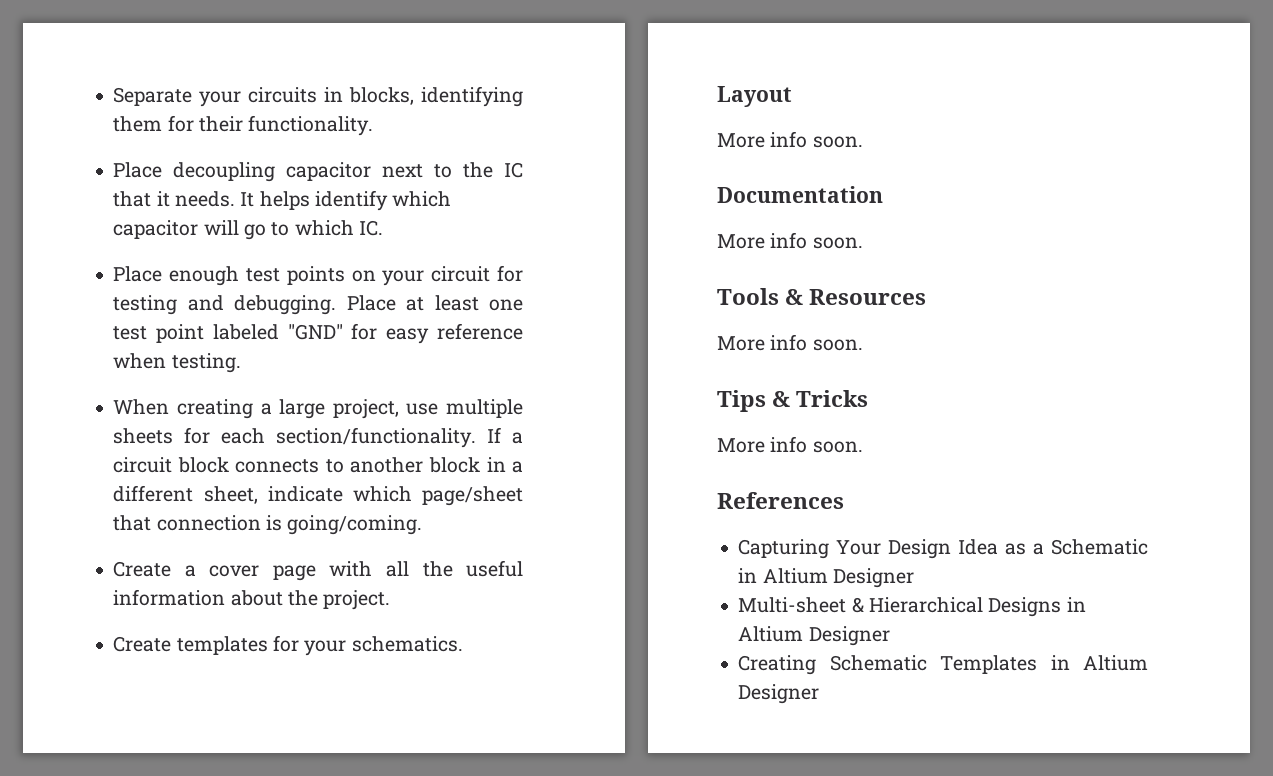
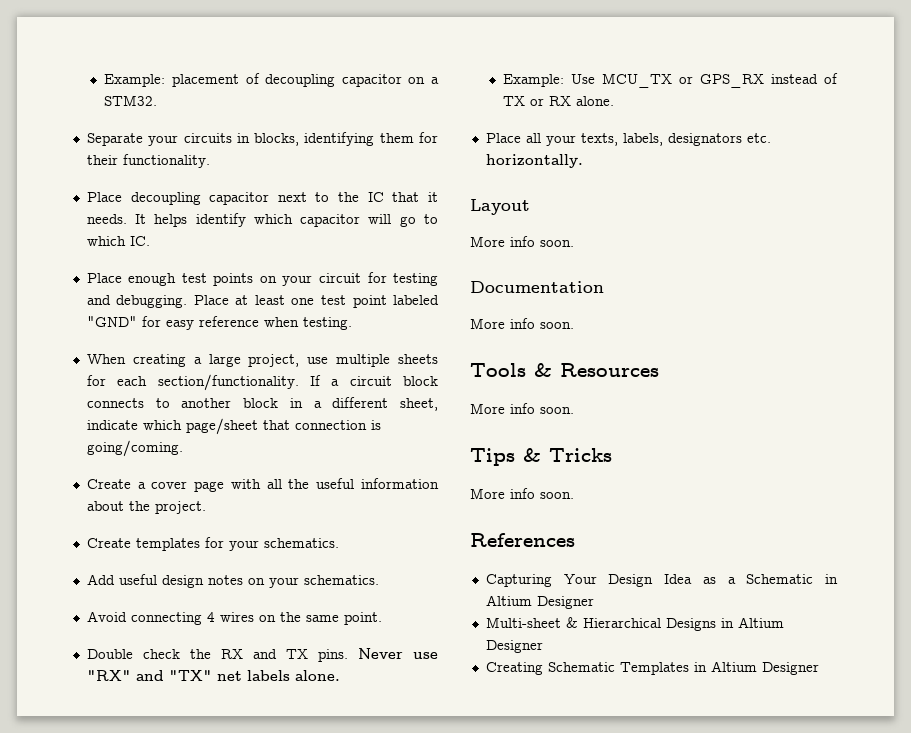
+ Example: placement of decoupling capacitor on a STM32.
+ Add useful design notes on your schematics.
+ Avoid connecting 4 wires on the same point.
+ Double check the RX and TX pins. Never use "RX" and "TX" net labels alone.
+ Example: Use MCU_TX or GPS_RX instead of TX or RX alone.
+ Place all your texts, labels, designators etc. horizontally.

